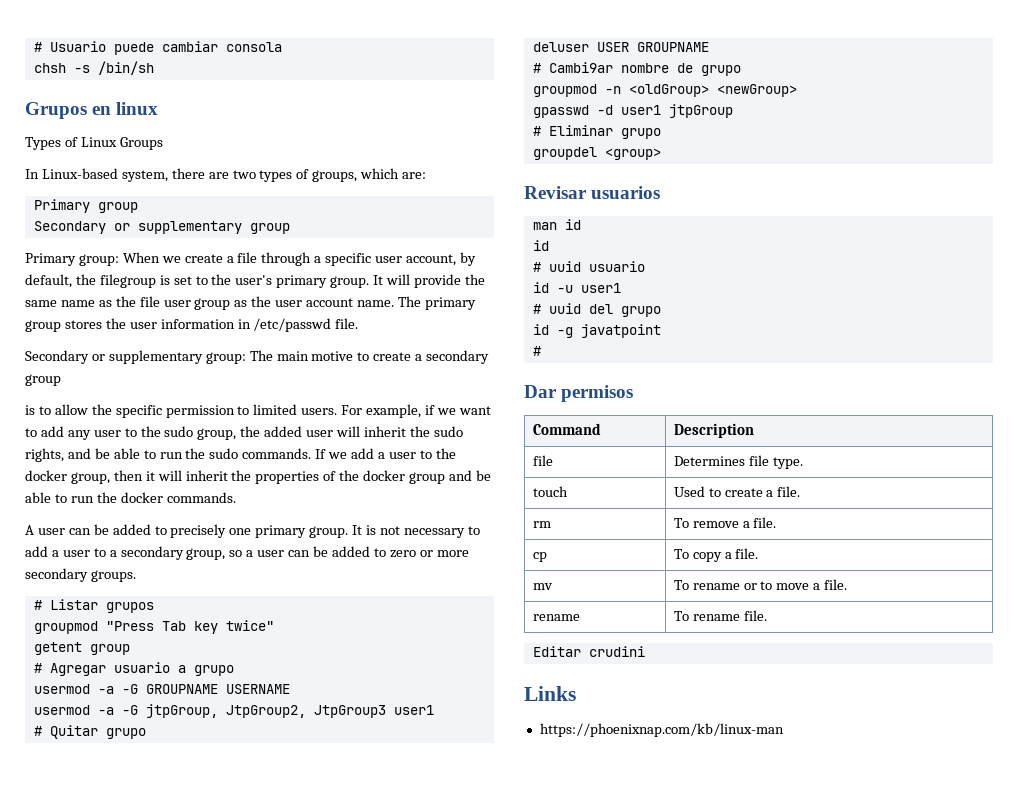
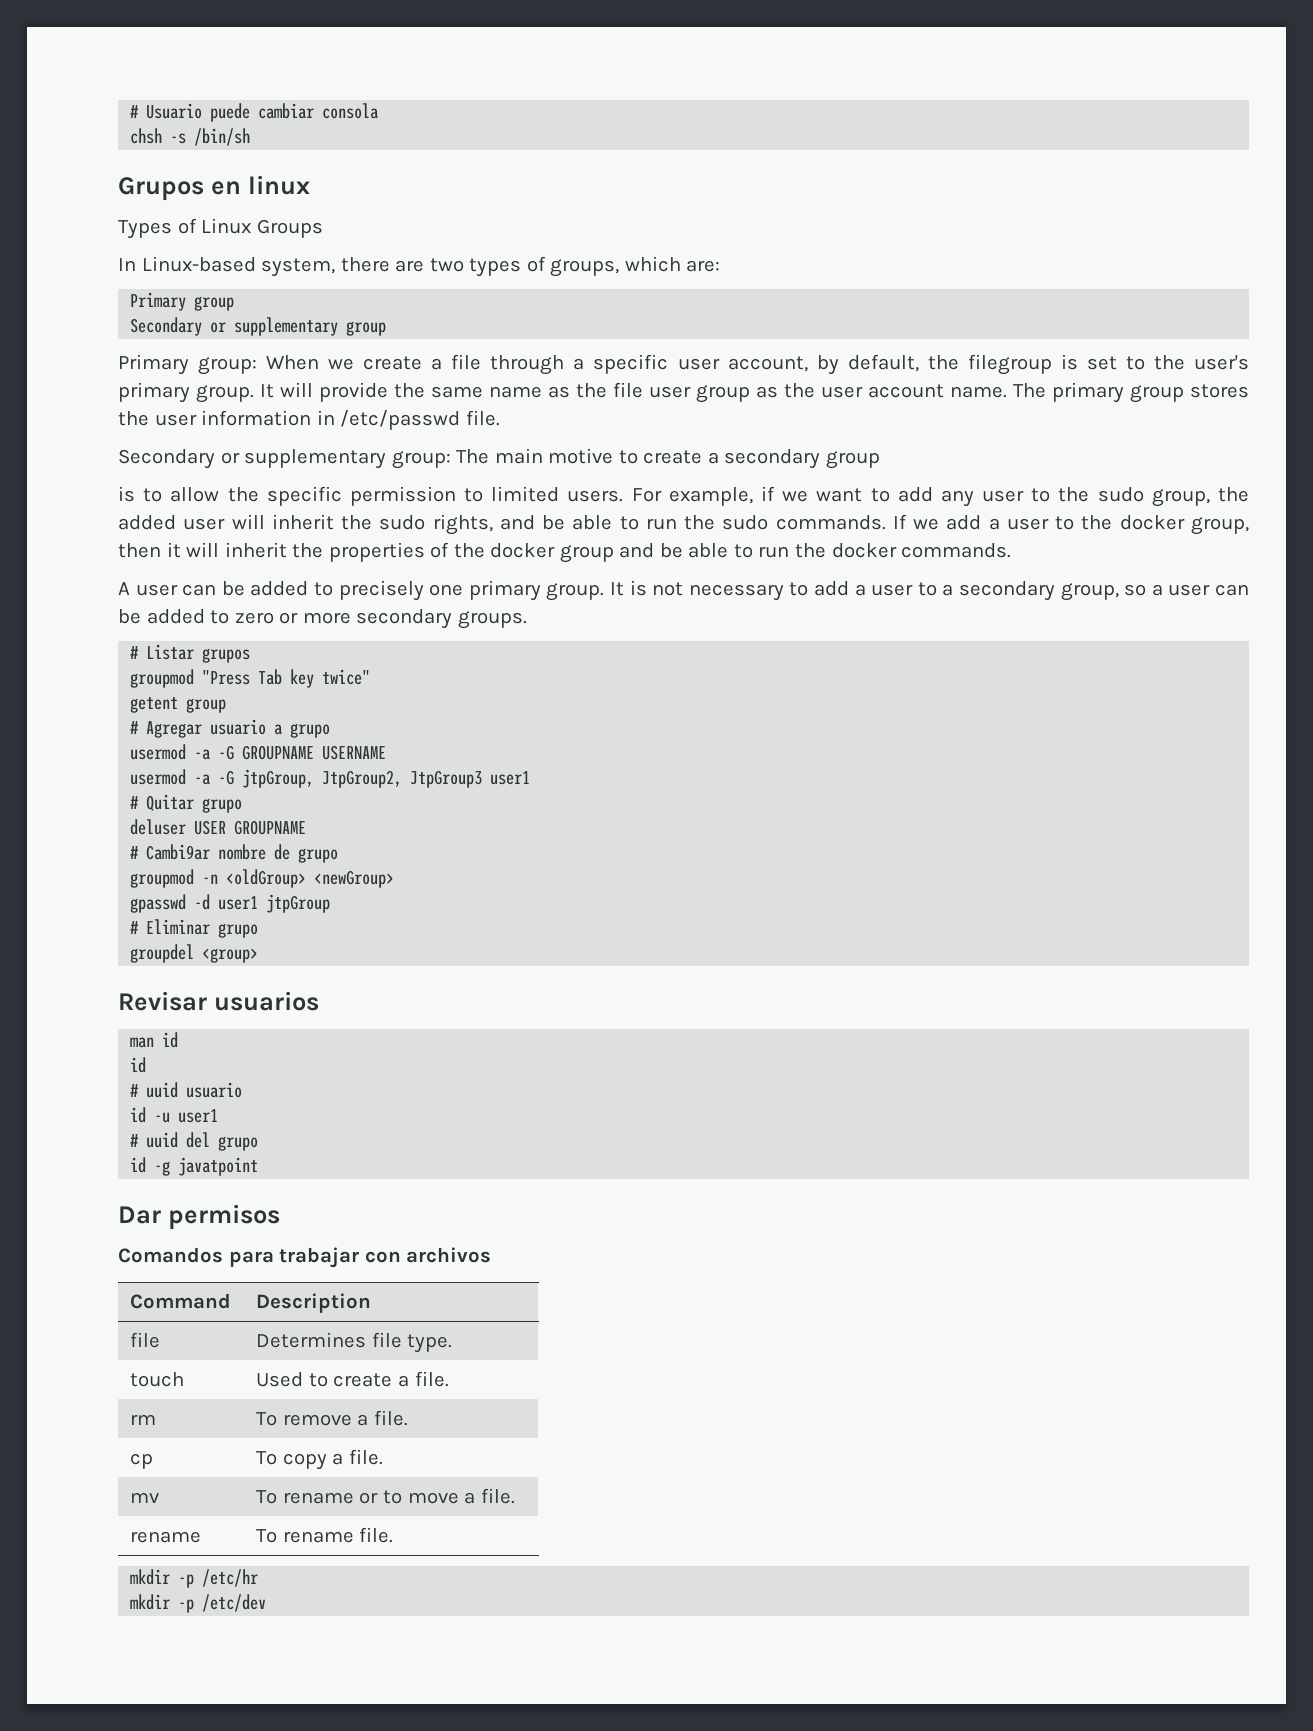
  id -g javatpoint
- #
+ Comandos para trabajar con archivos
- Editar crudini
- Links
- https://phoenixnap.com/kb/linux-man
+ mkdir -p /etc/hr
+ mkdir -p /etc/dev

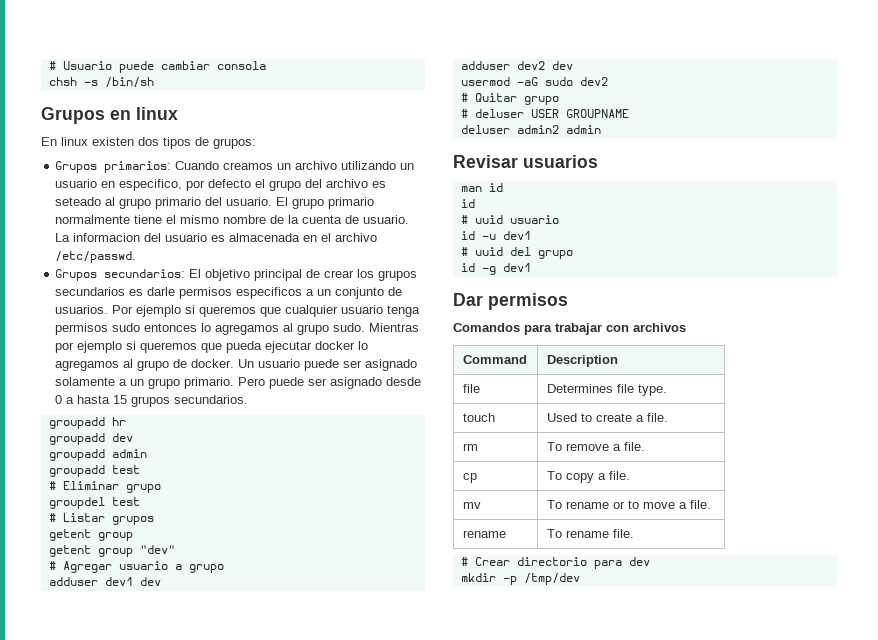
- Types of Linux Groups
- In Linux-based system, there are two types of groups, which are:
- Primary group
- Secondary or supplementary group
- Primary group: When we create a file through a specific user account, by default, the filegroup is set to the user's primary group. It will provide the same name as the file user group as the user account name. The primary group stores the user information in /etc/passwd file.
- Secondary or supplementary group: The main motive to create a secondary group
- is to allow the specific permission to limited users. For example, if we want to add any user to the sudo group, the added user will inherit the sudo rights, and be able to run the sudo commands. If we add a user to the docker group, then it will inherit the properties of the docker group and be able to run the docker commands.
- A user can be added to precisely one primary group. It is not necessary to add a user to a secondary group, so a user can be added to zero or more secondary groups.
+ En linux existen dos tipos de grupos:
+ Grupos primarios: Cuando creamos un archivo utilizando un usuario en especifico, por defecto el grupo del archivo es seteado al grupo primario del usuario. El grupo primario normalmente tiene el mismo nombre de la cuenta de usuario. La informacion del usuario es almacenada en el archivo /etc/passwd.
+ Grupos secundarios: El objetivo principal de crear los grupos secundarios es darle permisos especificos a un conjunto de usuarios. Por ejemplo si queremos que cualquier usuario tenga permisos sudo entonces lo agregamos al grupo sudo. Mientras por ejemplo si queremos que pueda ejecutar docker lo agregamos al grupo de docker. Un usuario puede ser asignado solamente a un grupo primario. Pero puede ser asignado desde 0 a hasta 15 grupos secundarios.
+ groupadd hr
+ groupadd dev
+ groupadd admin
+ groupadd test
+ # Eliminar grupo
+ groupdel test
  # Listar grupos
- groupmod "Press Tab key twice"
  getent group
+ getent group "dev"
- usermod -a -G GROUPNAME USERNAME
- usermod -a -G jtpGroup, JtpGroup2, JtpGroup3 user1
+ adduser dev1 dev
+ adduser dev2 dev
+ usermod -aG sudo dev2
- deluser USER GROUPNAME
+ # deluser USER GROUPNAME
- # Cambi9ar nombre de grupo
- groupmod -n <oldGroup> <newGroup>
- gpasswd -d user1 jtpGroup
- # Eliminar grupo
- groupdel <group>
+ deluser admin2 admin
- id -u user1
+ id -u dev1
- id -g javatpoint
+ id -g dev1
- mkdir -p /etc/hr
- mkdir -p /etc/dev
+ # Crear directorio para dev
+ mkdir -p /tmp/dev

